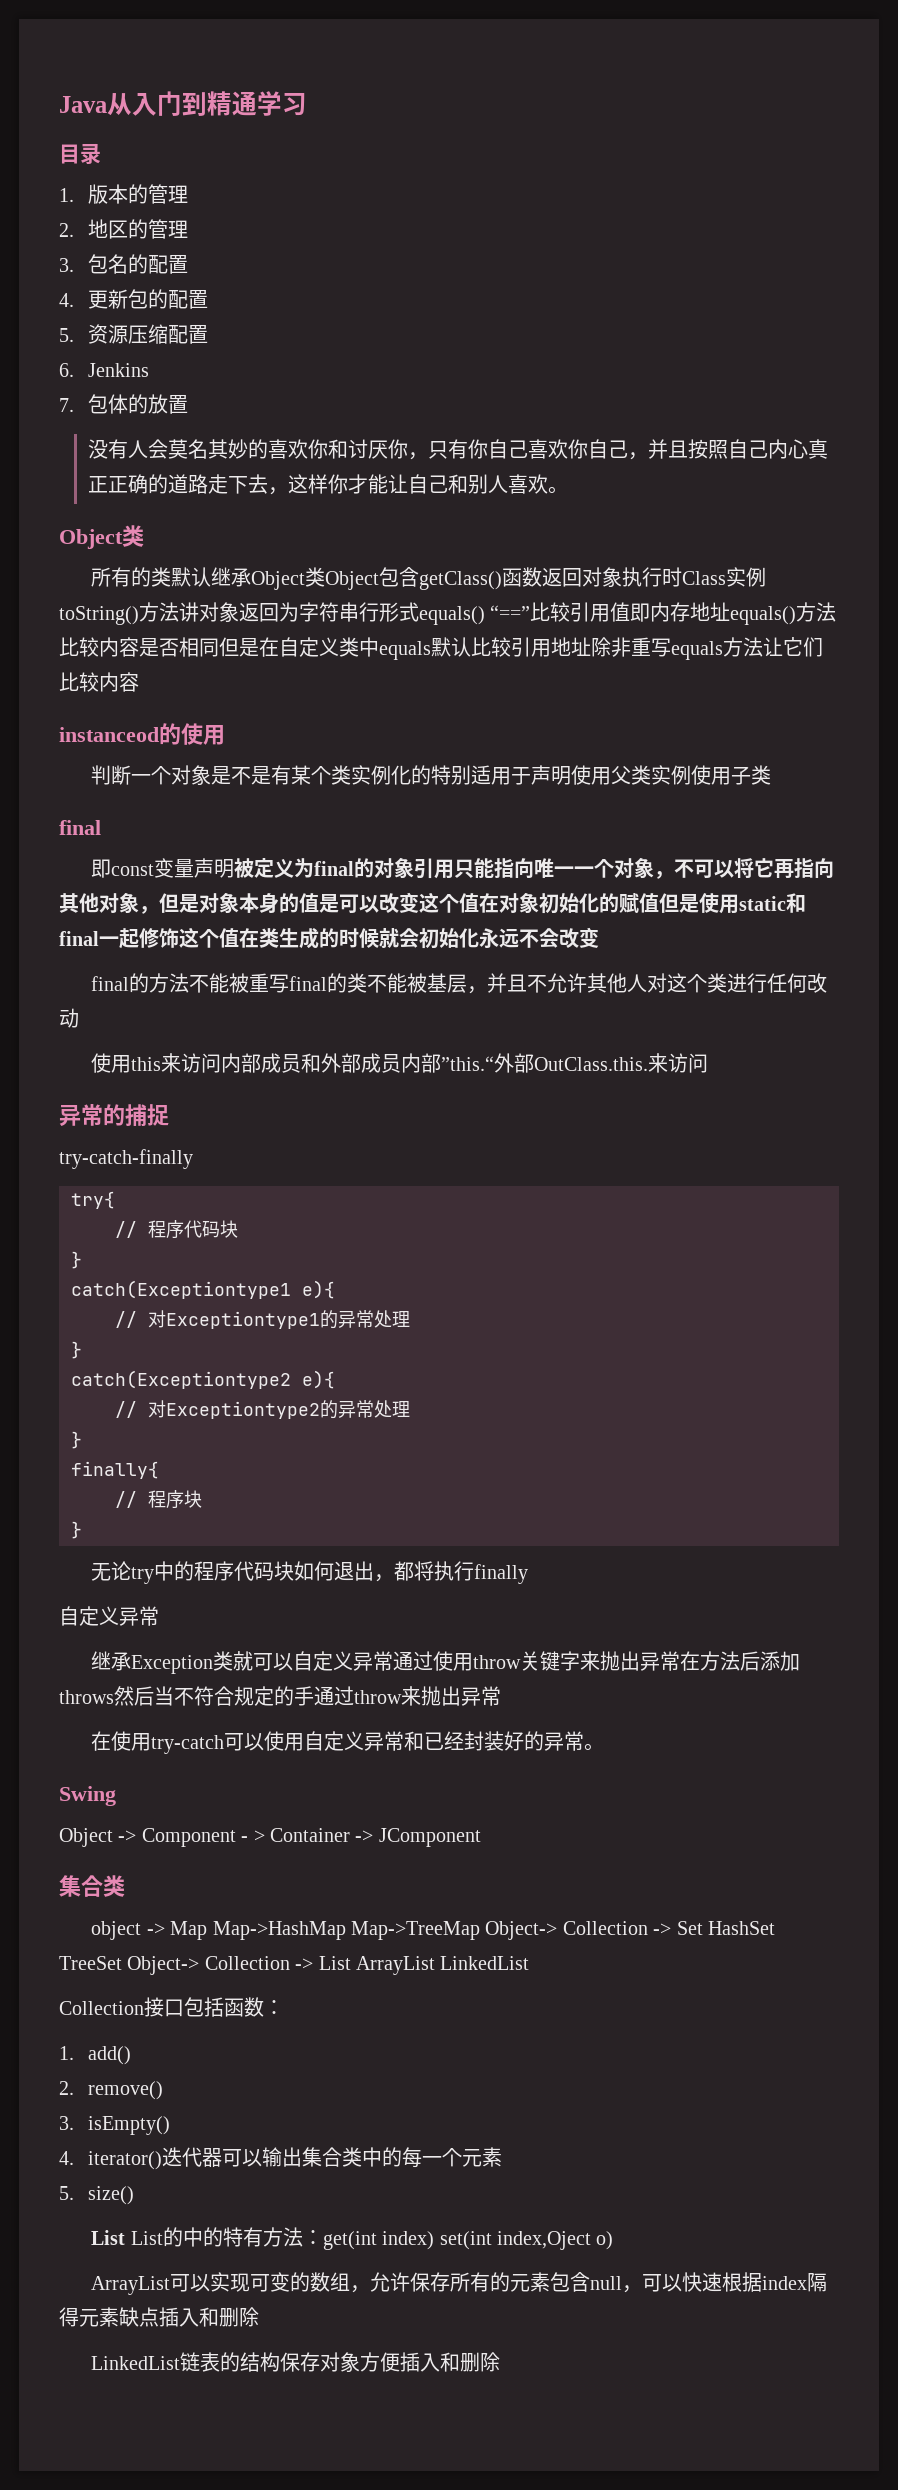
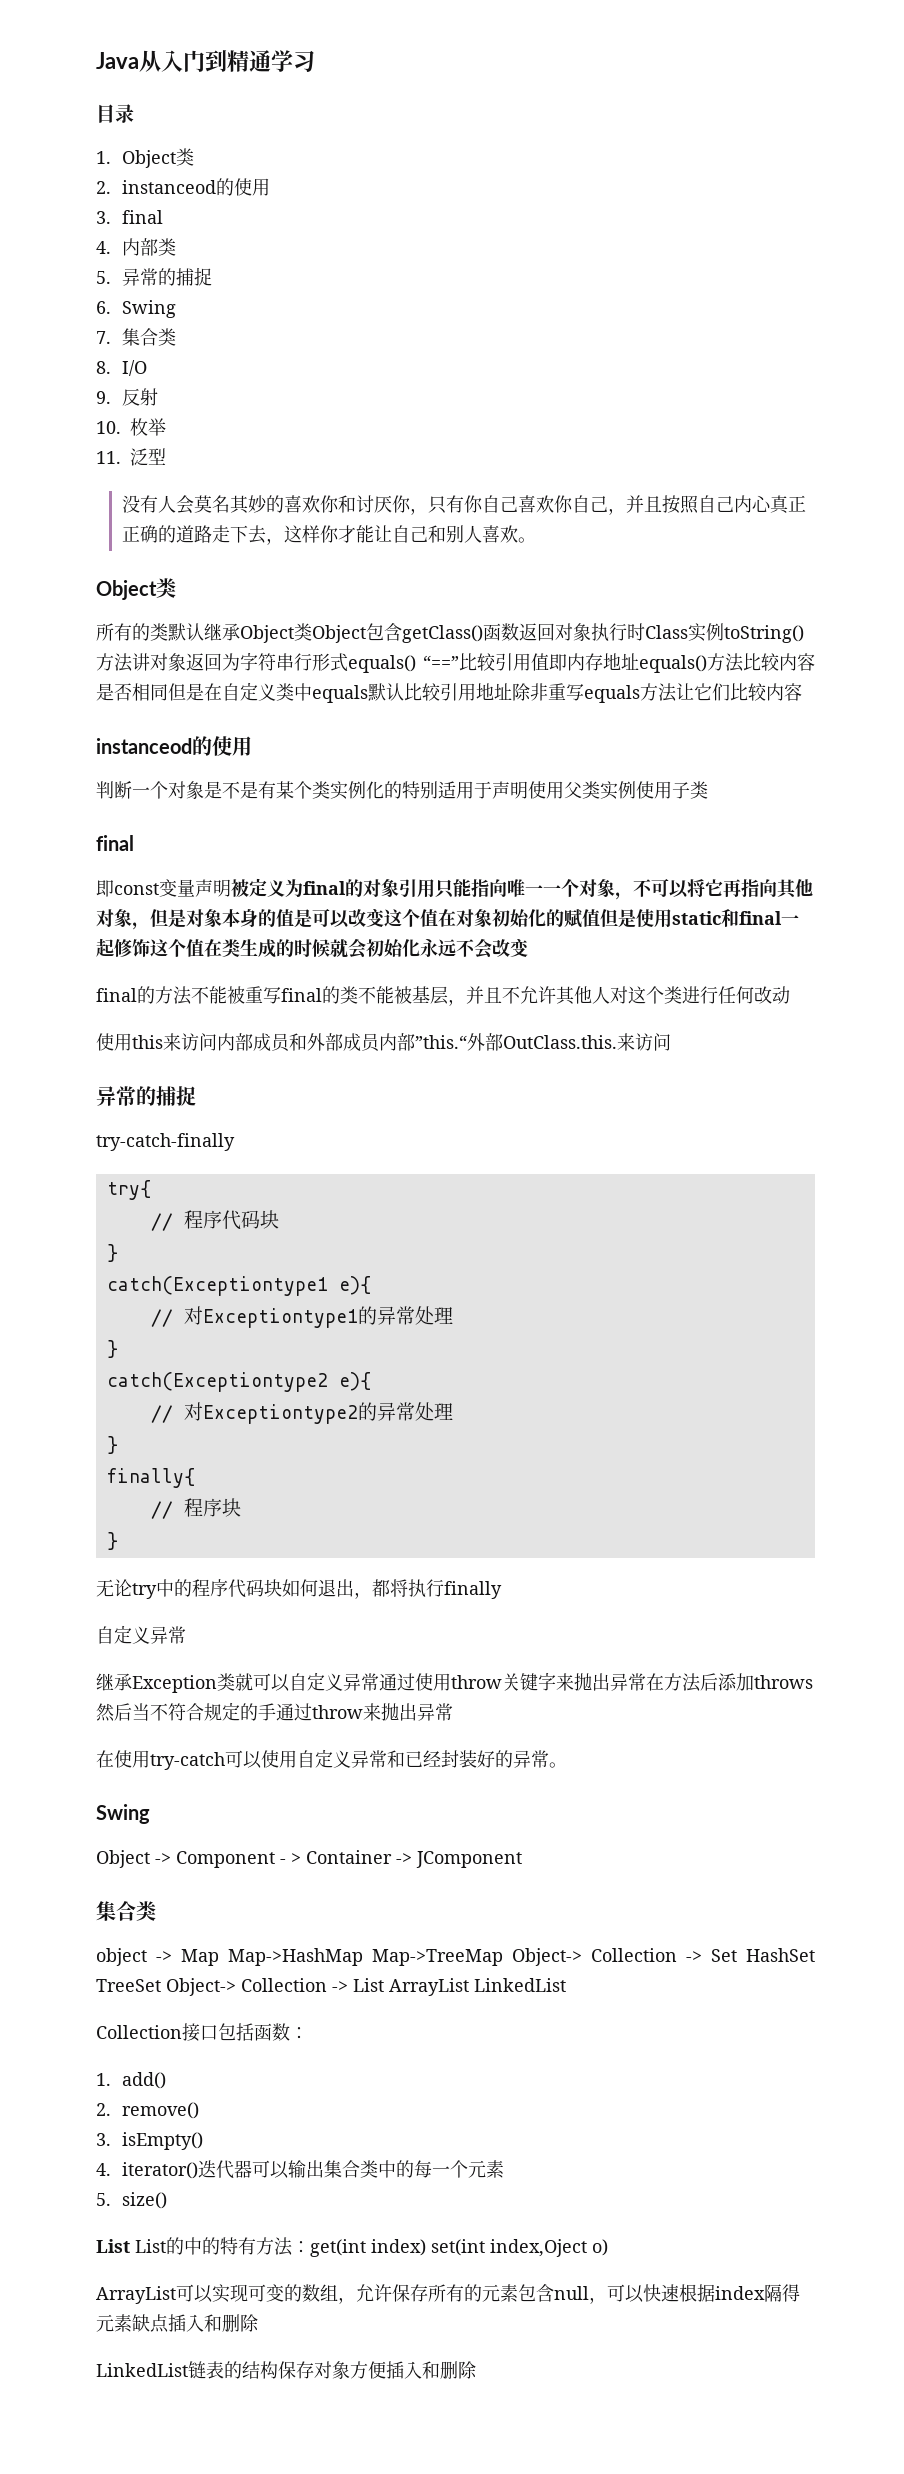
- 1.版本的管理
- 2.地区的管理
- 3.包名的配置
- 4.更新包的配置
- 5.资源压缩配置
+ 1. Object类
+ 2. instanceod的使用
+ 3. final
+ 4.内部类
+ 5.异常的捕捉
- 6. Jenkins
+ 6. Swing
- 7.包体的放置
+ 7.集合类
+ 8. I/O
+ 9.反射
+ 10.枚举
+ 11.泛型

